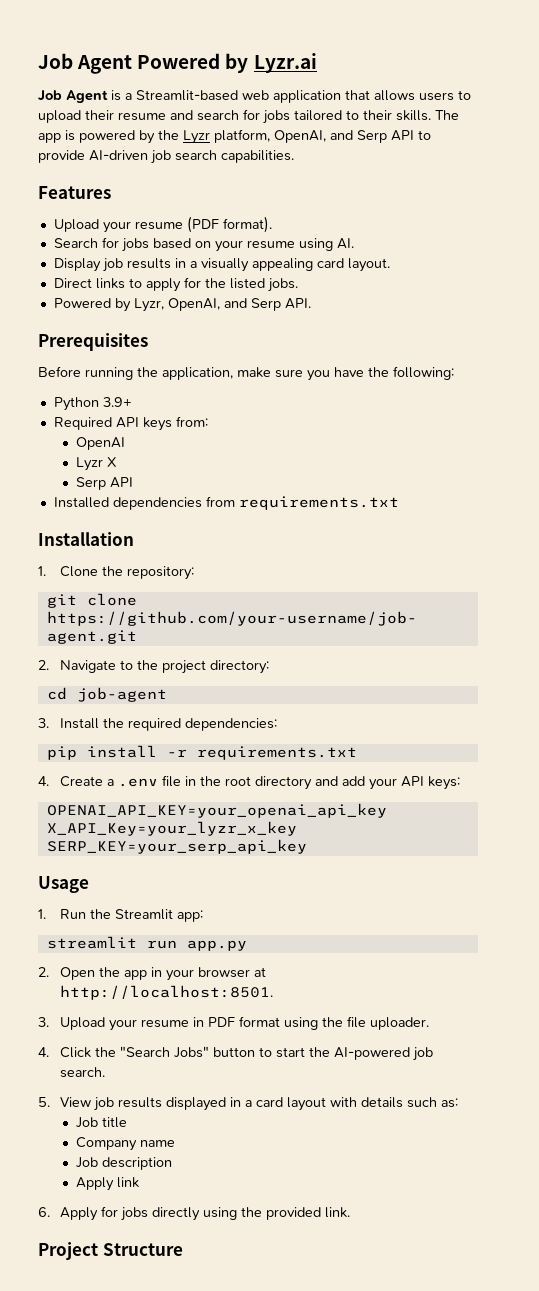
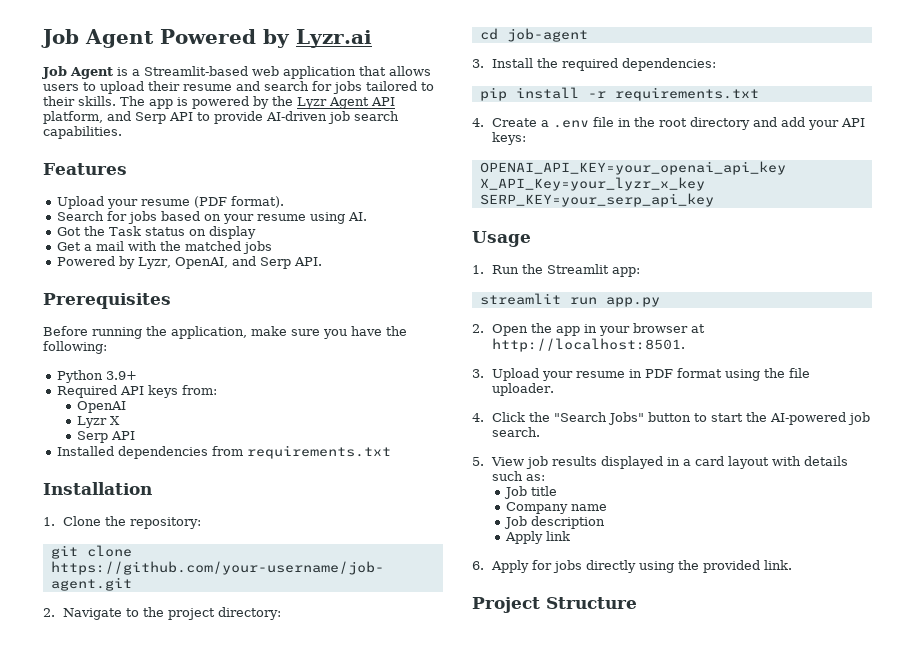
- The app is powered by the Lyzr platform, OpenAI, and Serp API to provide AI-driven job search capabilities.
+ The app is powered by the Lyzr Agent API platform, and Serp API to provide AI-driven job search capabilities.
- Display job results in a visually appealing card layout.
- Direct links to apply for the listed jobs.
+ Got the Task status on display
+ Get a mail with the matched jobs

